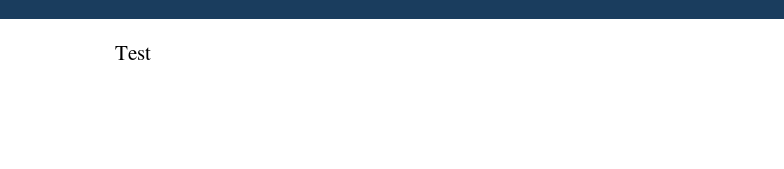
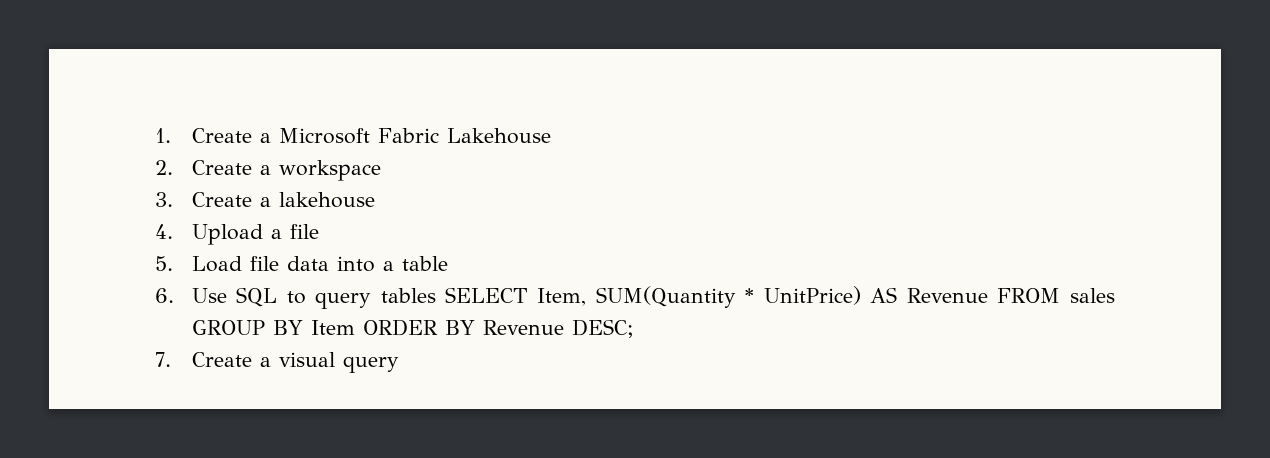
- Test
+ 1. Create a Microsoft Fabric Lakehouse
+ 2. Create a workspace
+ 3. Create a lakehouse
+ 4. Upload a file
+ 5. Load file data into a table
+ 6. Use SQL to query tables SELECT Item, SUM(Quantity * UnitPrice) AS Revenue FROM sales GROUP BY Item ORDER BY Revenue DESC;
+ 7. Create a visual query

